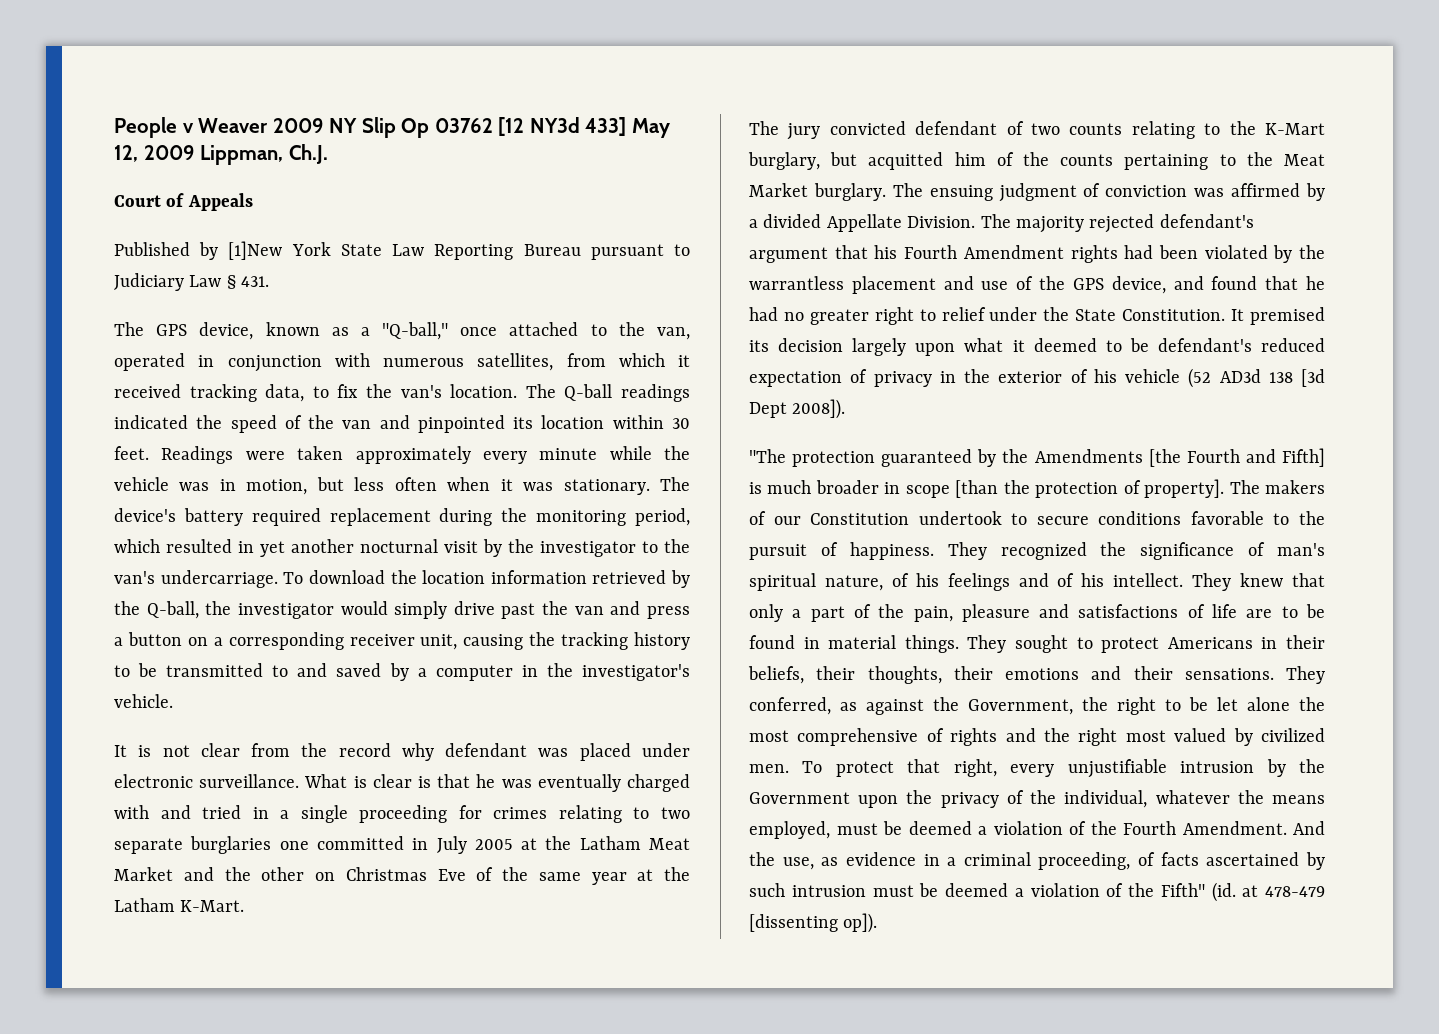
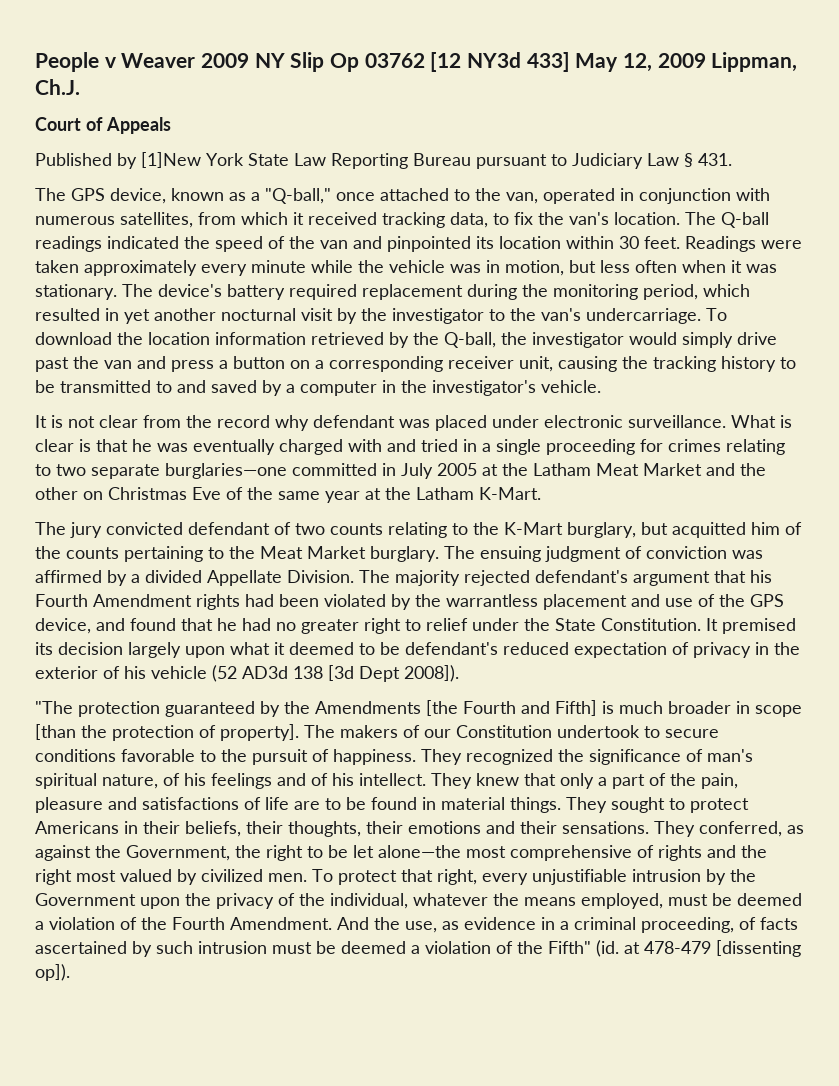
- What is clear is that he was eventually charged with and tried in a single proceeding for crimes relating to two separate burglaries one committed in July 2005 at the Latham Meat Market and the other on Christmas Eve of the same year at the Latham K-Mart.
+ What is clear is that he was eventually charged with and tried in a single proceeding for crimes relating to two separate burglaries—one committed in July 2005 at the Latham Meat Market and the other on Christmas Eve of the same year at the Latham K-Mart.
- They conferred, as against the Government, the right to be let alone the most comprehensive of rights and the right most valued by civilized men.
+ They conferred, as against the Government, the right to be let alone—the most comprehensive of rights and the right most valued by civilized men.

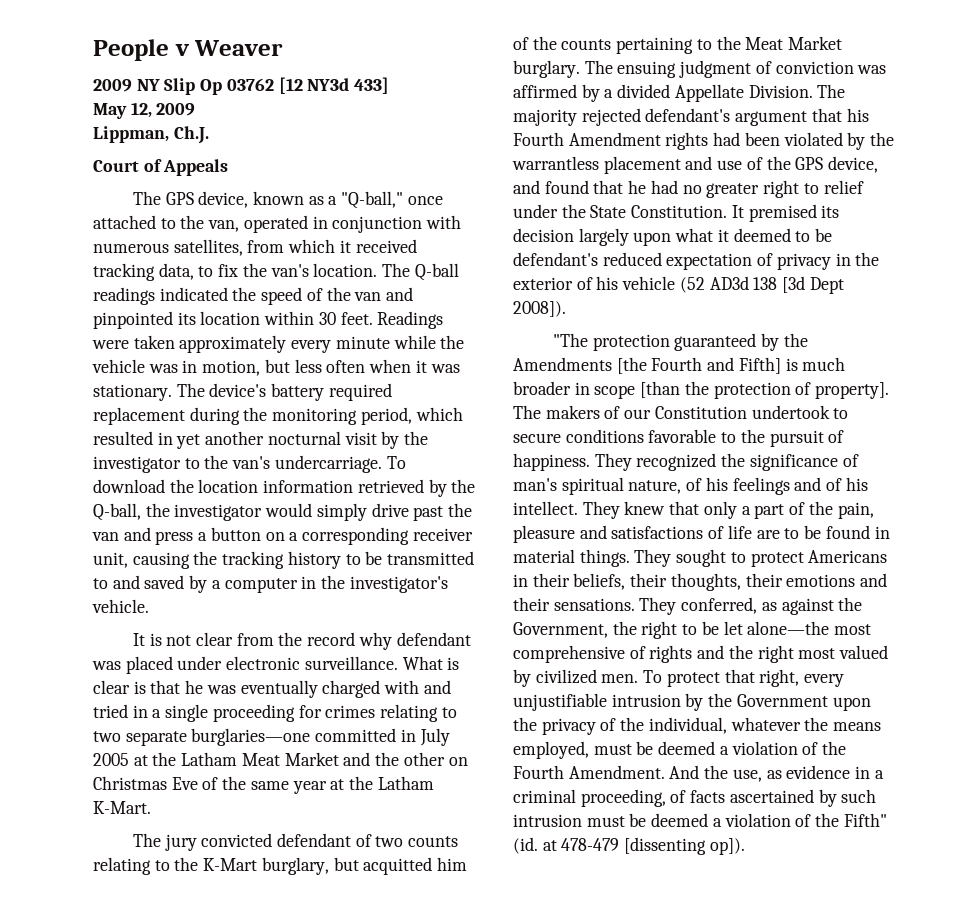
- People v Weaver 2009 NY Slip Op 03762 [12 NY3d 433] May 12, 2009 Lippman, Ch.J.
+ People v Weaver
+ 2009 NY Slip Op 03762 [12 NY3d 433]
+ May 12, 2009
+ Lippman, Ch.J.
- Published by [1]New York State Law Reporting Bureau pursuant to Judiciary Law § 431.

